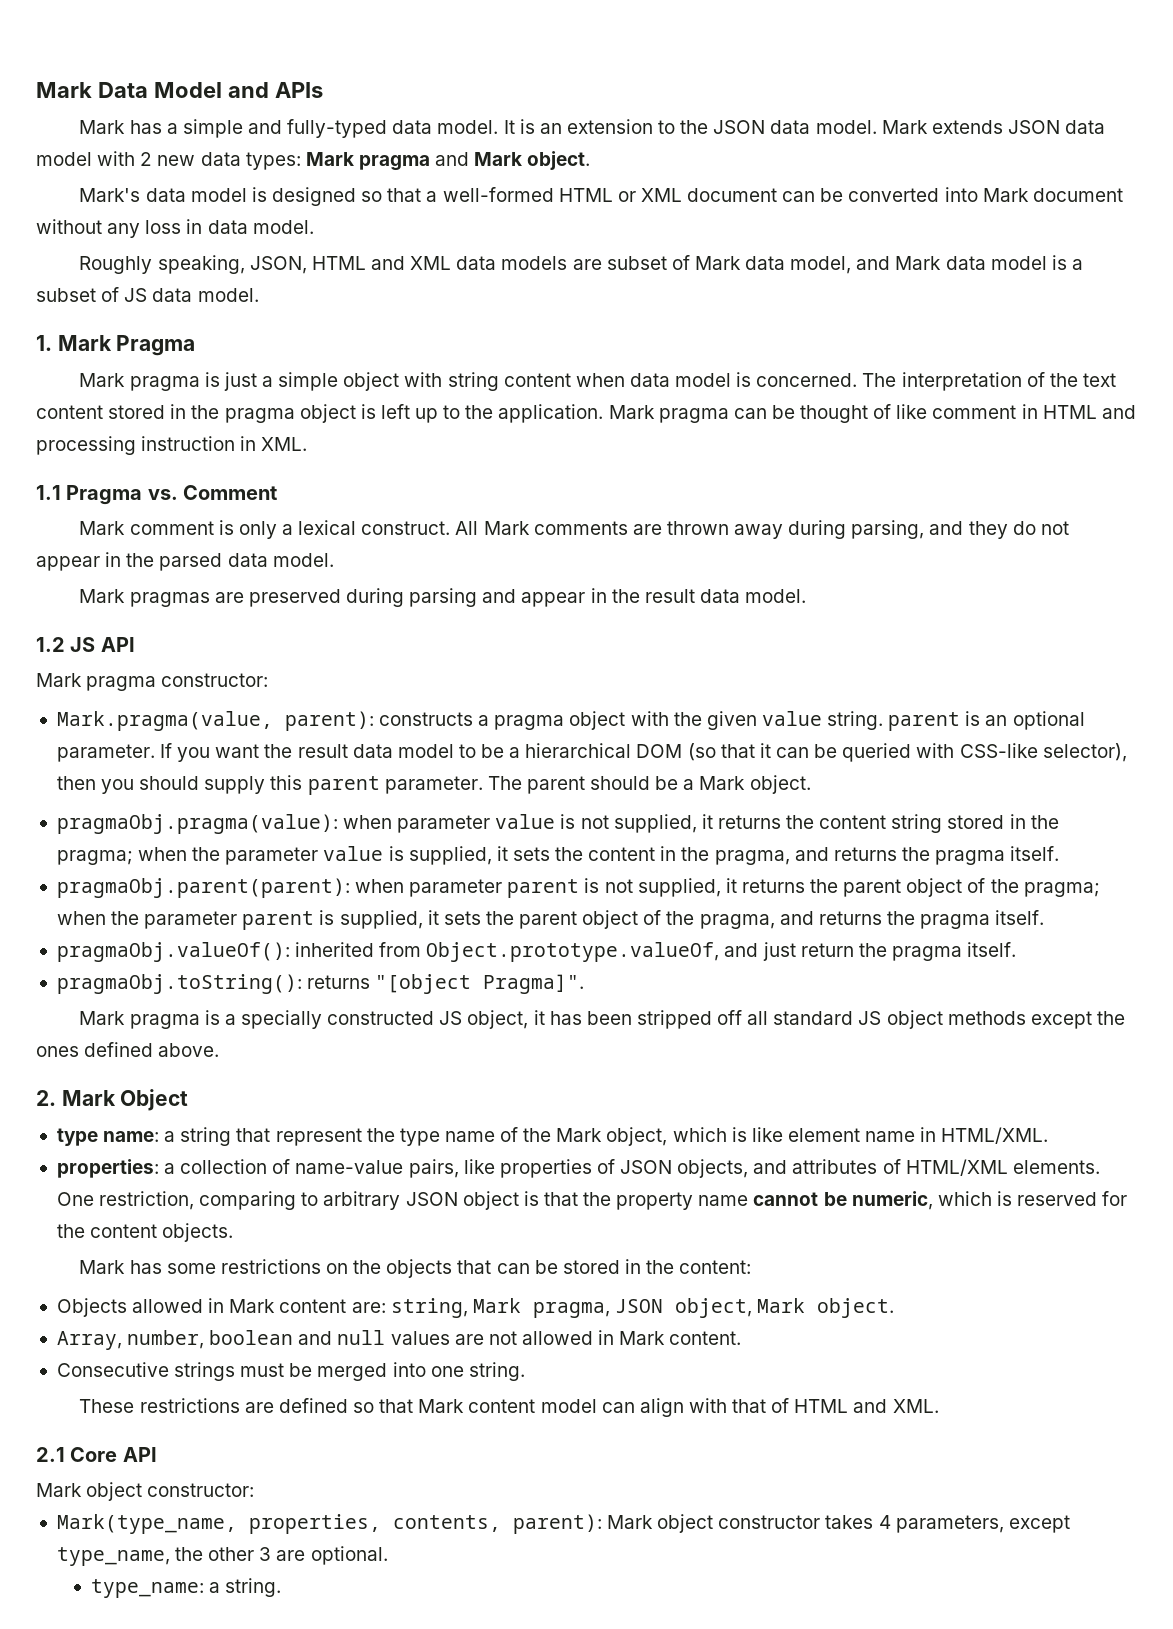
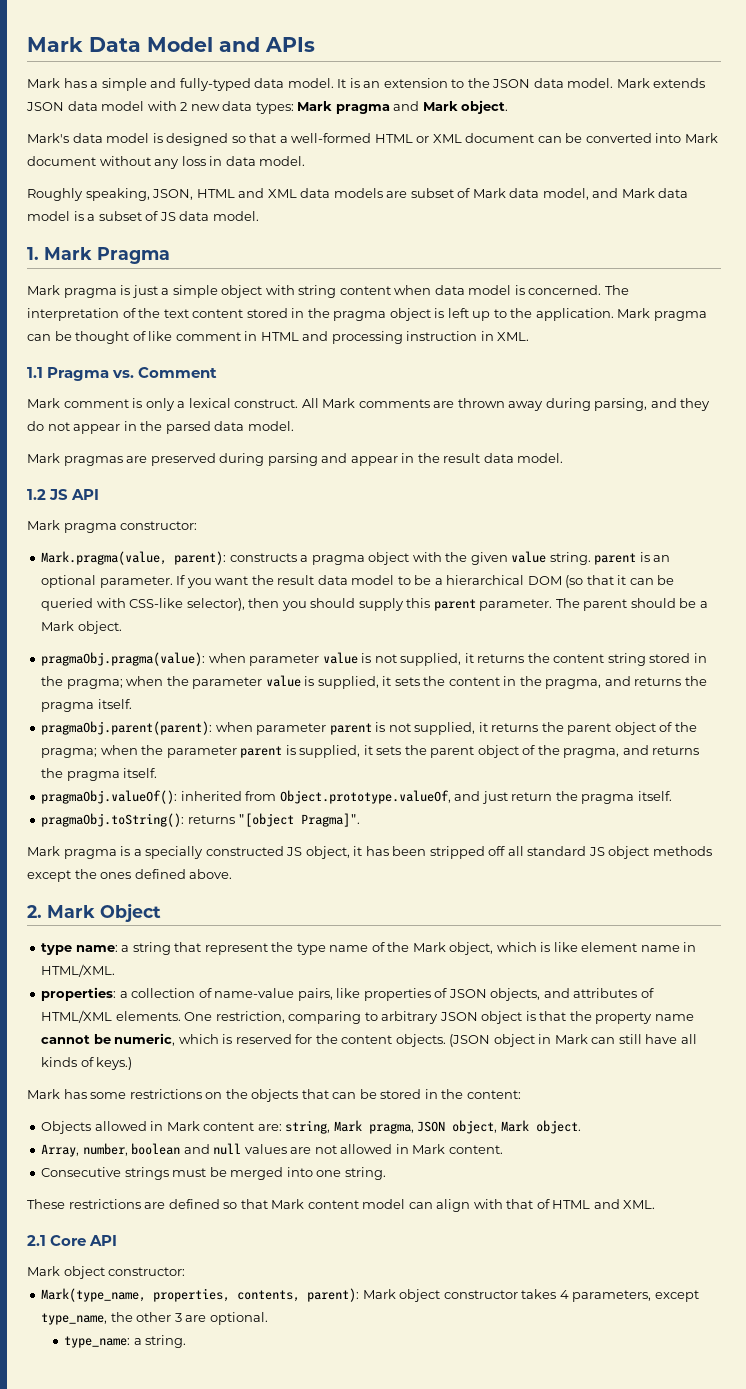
+ (JSON object in Mark can still have all kinds of keys.)

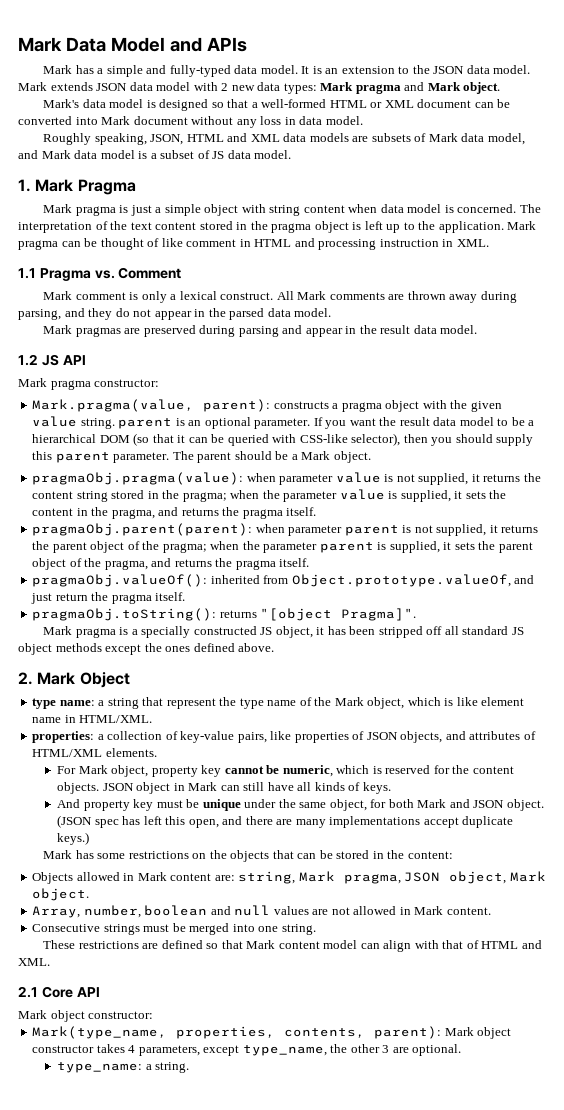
- Roughly speaking, JSON, HTML and XML data models are subset of Mark data model, and Mark data model is a subset of JS data model.
+ Roughly speaking, JSON, HTML and XML data models are subsets of Mark data model, and Mark data model is a subset of JS data model.
- properties: a collection of name-value pairs, like properties of JSON objects, and attributes of HTML/XML elements. One restriction, comparing to arbitrary JSON object is that the property name cannot be numeric, which is reserved for the content objects.
+ properties: a collection of key-value pairs, like properties of JSON objects, and attributes of HTML/XML elements.
+ For Mark object, property key cannot be numeric, which is reserved for the content objects.
- (JSON object in Mark can still have all kinds of keys.)
+ JSON object in Mark can still have all kinds of keys.
+ And property key must be unique under the same object, for both Mark and JSON object. (JSON spec has left this open, and there are many implementations accept duplicate keys.)

